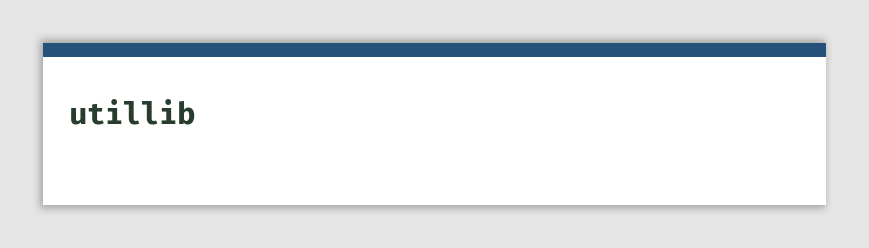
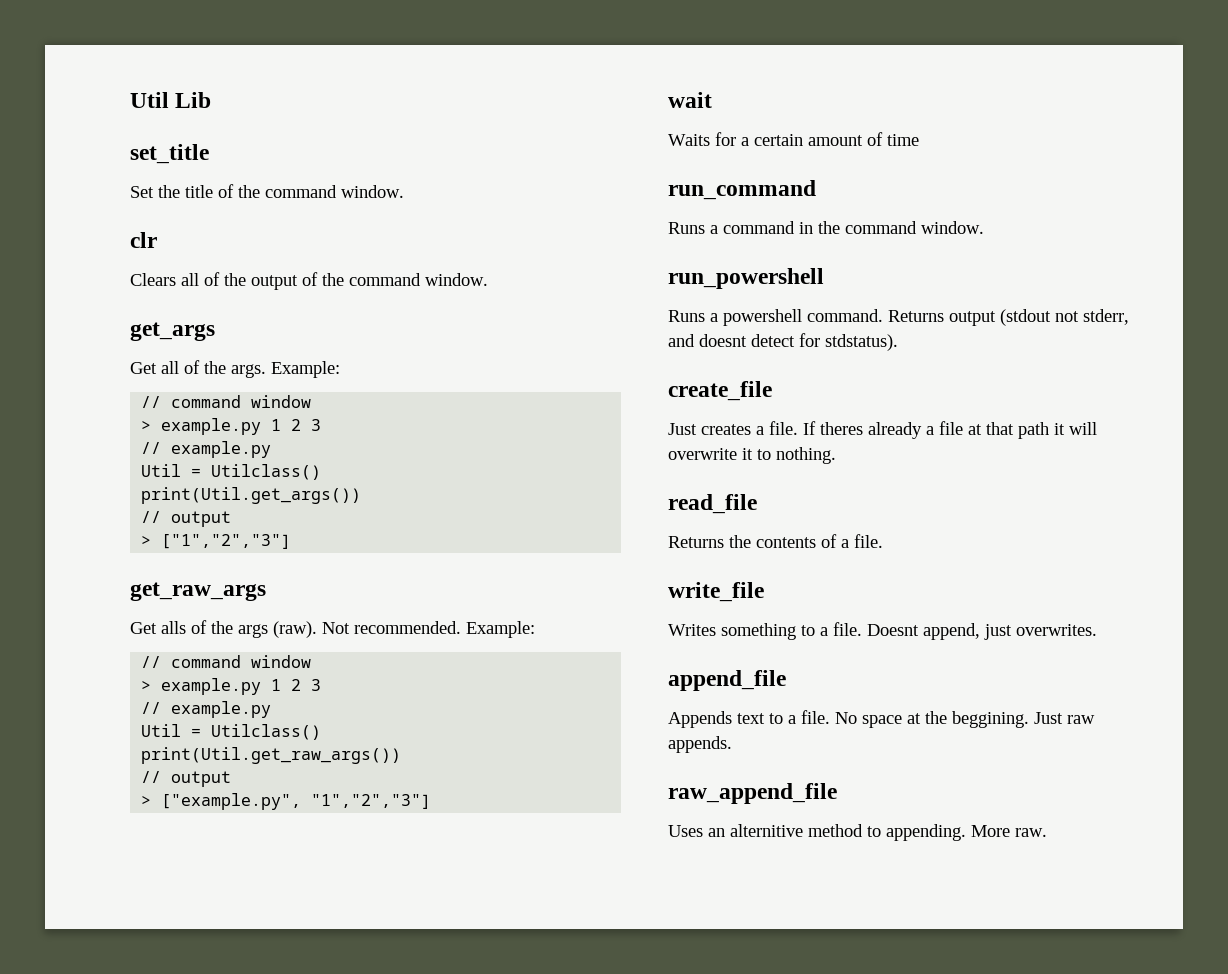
- utillib
+ Util Lib
+ set_title
+ Set the title of the command window.
+ clr
+ Clears all of the output of the command window.
+ get_args
+ Get all of the args. Example:
+ // command window
+ > example.py 1 2 3
+ // example.py
+ Util = Utilclass()
+ print(Util.get_args())
+ // output
+ > ["1","2","3"]
+ get_raw_args
+ Get alls of the args (raw). Not recommended. Example:
+ // command window
+ > example.py 1 2 3
+ // example.py
+ Util = Utilclass()
+ print(Util.get_raw_args())
+ // output
+ > ["example.py", "1","2","3"]
+ wait
+ Waits for a certain amount of time
+ run_command
+ Runs a command in the command window.
+ run_powershell
+ Runs a powershell command. Returns output (stdout not stderr, and doesnt detect for stdstatus).
+ create_file
+ Just creates a file. If theres already a file at that path it will overwrite it to nothing.
+ read_file
+ Returns the contents of a file.
+ write_file
+ Writes something to a file. Doesnt append, just overwrites.
+ append_file
+ Appends text to a file. No space at the beggining. Just raw appends.
+ raw_append_file
+ Uses an alternitive method to appending. More raw.

